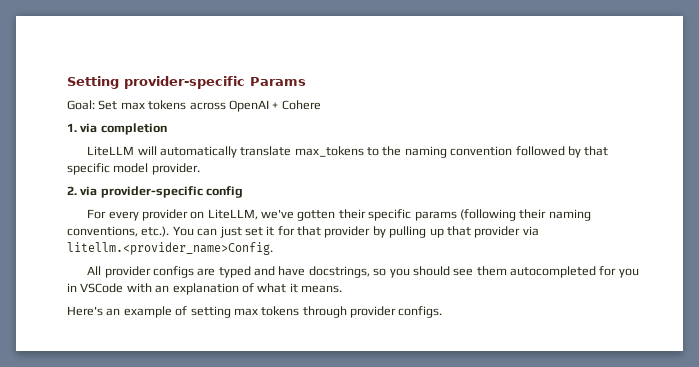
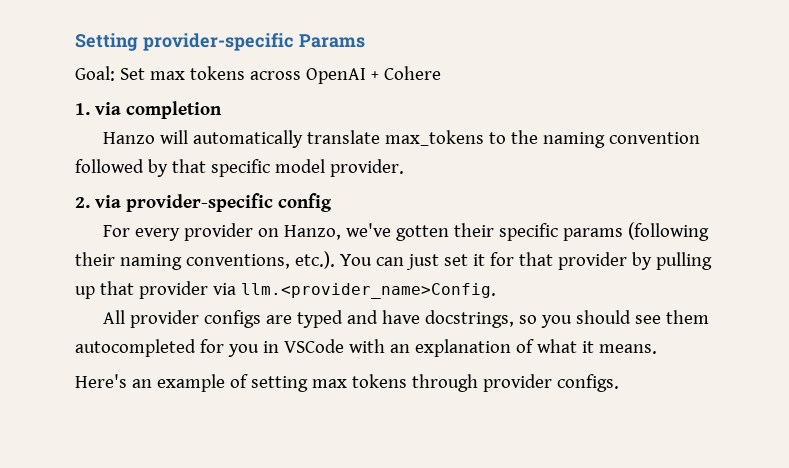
- LiteLLM will automatically translate max_tokens to the naming convention followed by that specific model provider.
+ Hanzo will automatically translate max_tokens to the naming convention followed by that specific model provider.
- For every provider on LiteLLM, we've gotten their specific params (following their naming conventions, etc.). You can just set it for that provider by pulling up that provider via litellm.<provider_name>Config.
+ For every provider on Hanzo, we've gotten their specific params (following their naming conventions, etc.). You can just set it for that provider by pulling up that provider via llm.<provider_name>Config.

